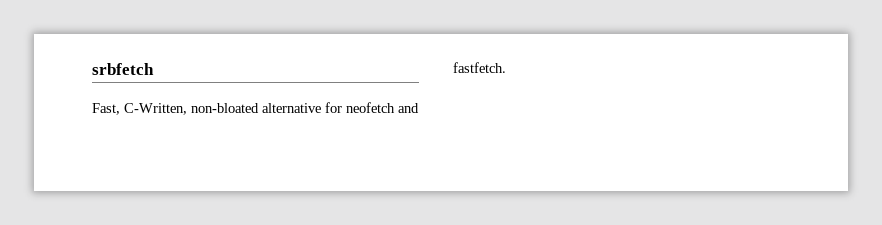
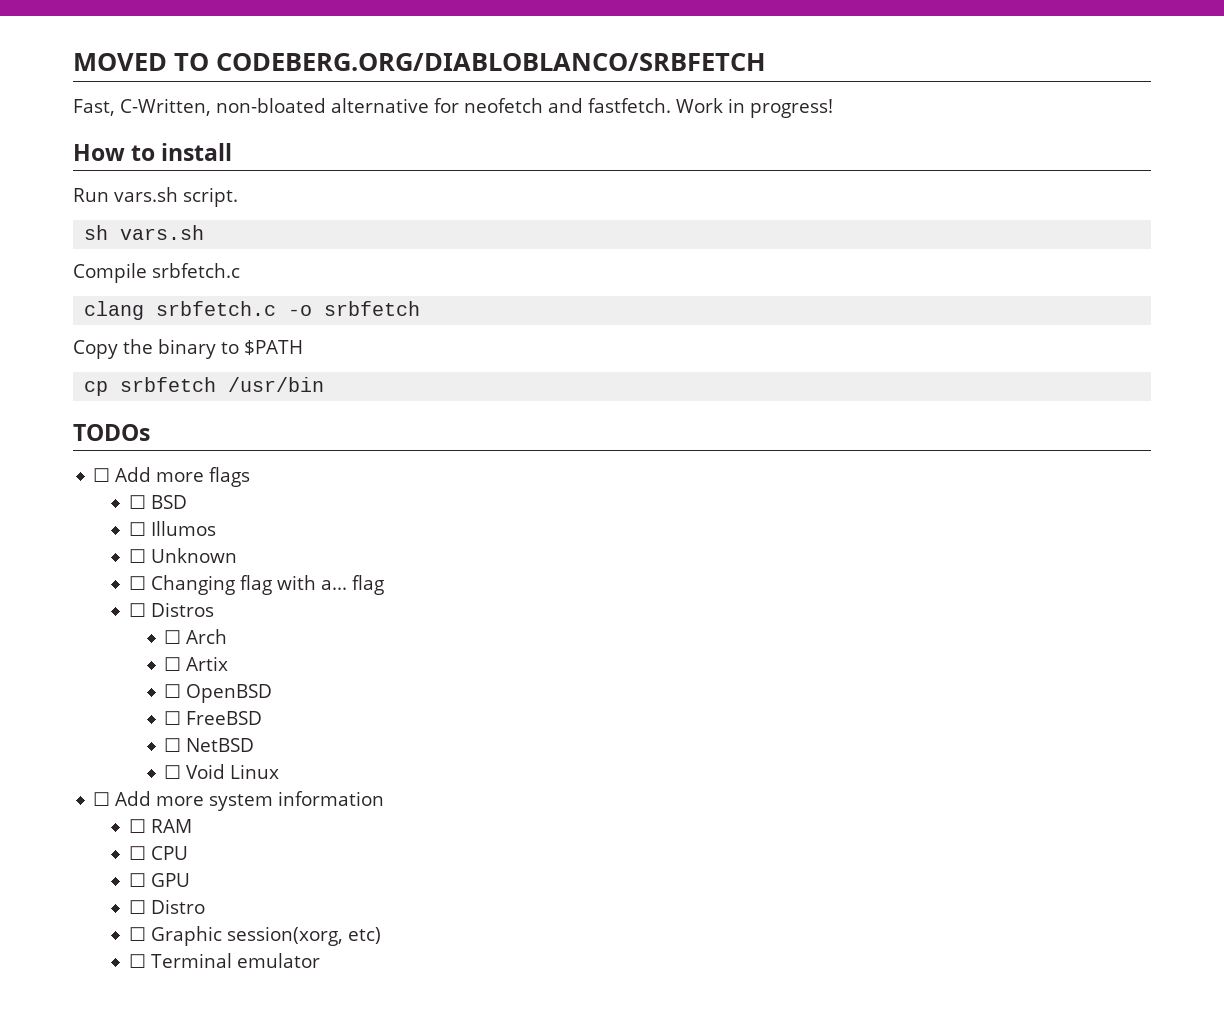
- srbfetch
+ MOVED TO CODEBERG.ORG/DIABLOBLANCO/SRBFETCH
+ Work in progress!
+ How to install
+ Run vars.sh script.
+ sh vars.sh
+ Compile srbfetch.c
+ clang srbfetch.c -o srbfetch
+ Copy the binary to $PATH
+ cp srbfetch /usr/bin
+ TODOs
+ ☐ Add more flags
+ ☐ BSD
+ ☐ Illumos
+ ☐ Unknown
+ ☐ Changing flag with a... flag
+ ☐ Distros
+ ☐ Arch
+ ☐ Artix
+ ☐ OpenBSD
+ ☐ FreeBSD
+ ☐ NetBSD
+ ☐ Void Linux
+ ☐ Add more system information
+ ☐ RAM
+ ☐ CPU
+ ☐ GPU
+ ☐ Distro
+ ☐ Graphic session(xorg, etc)
+ ☐ Terminal emulator

